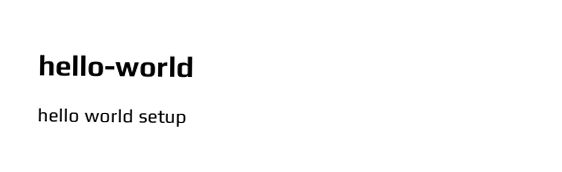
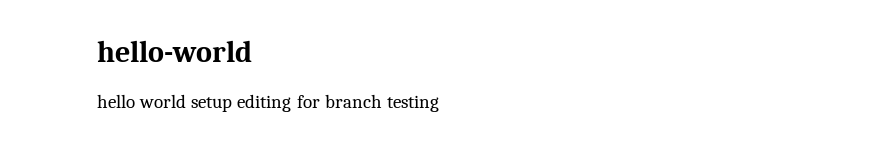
- hello world setup
+ hello world setup editing for branch testing

